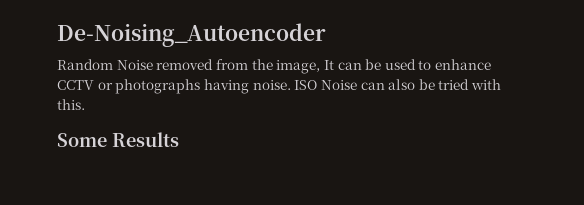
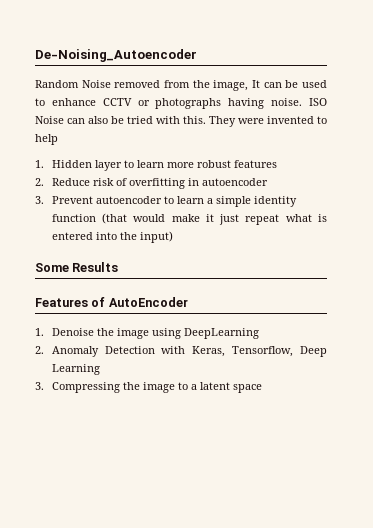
- ISO Noise can also be tried with this.
+ ISO Noise can also be tried with this. They were invented to help
+ 1. Hidden layer to learn more robust features
+ 2. Reduce risk of overfitting in autoencoder
+ 3. Prevent autoencoder to learn a simple identity function (that would make it just repeat what is entered into the input)
  Some Results
+ Features of AutoEncoder
+ 1. Denoise the image using DeepLearning
+ 2. Anomaly Detection with Keras, Tensorflow, Deep Learning
+ 3. Compressing the image to a latent space

